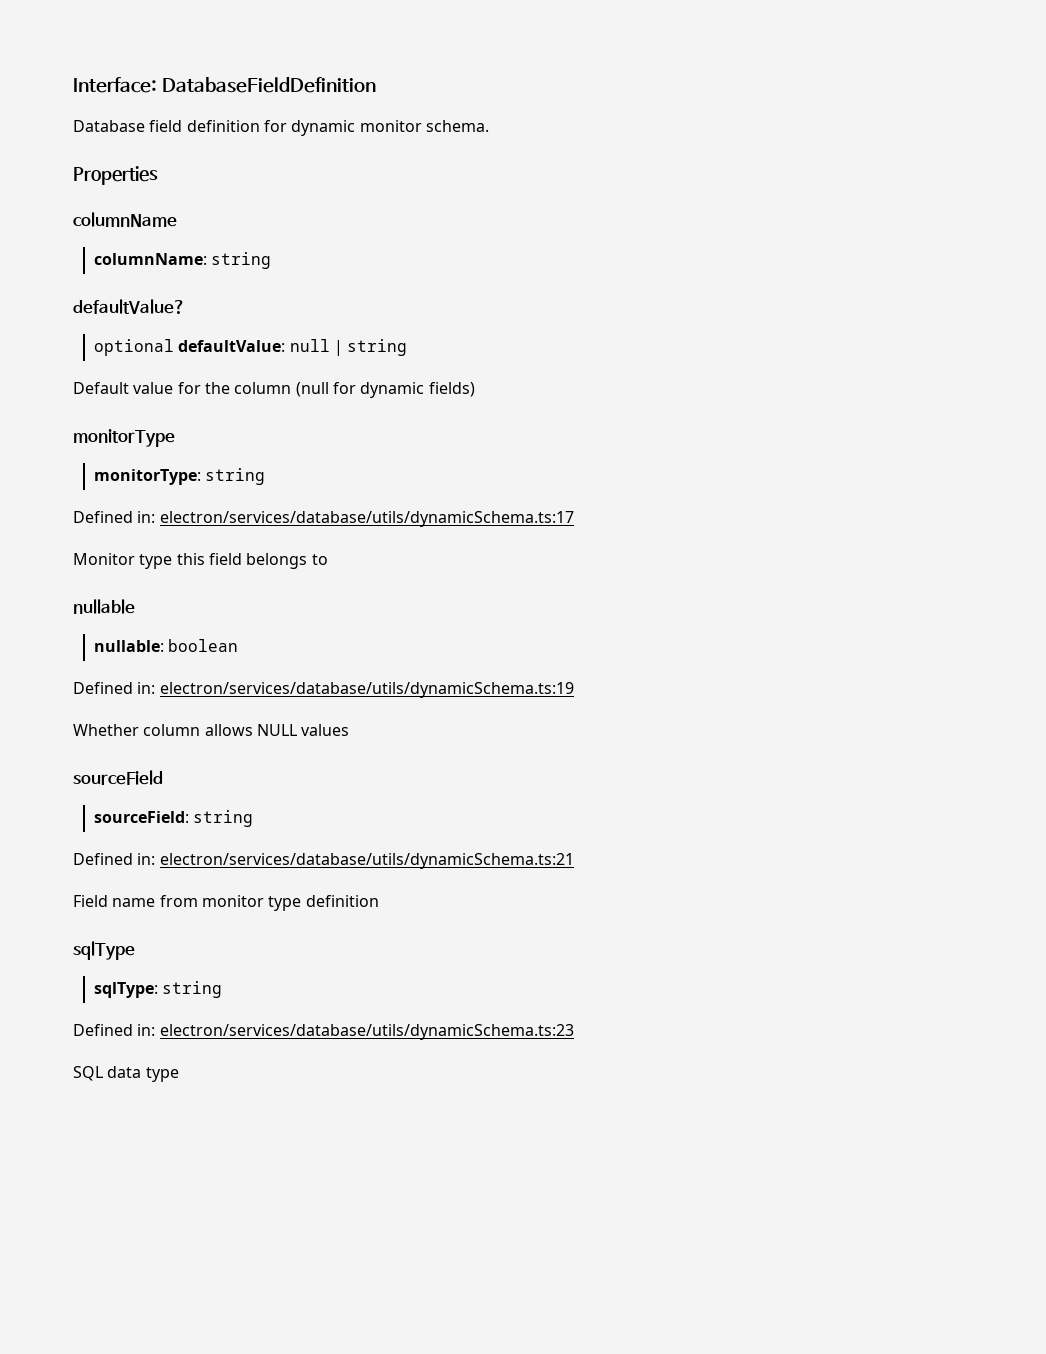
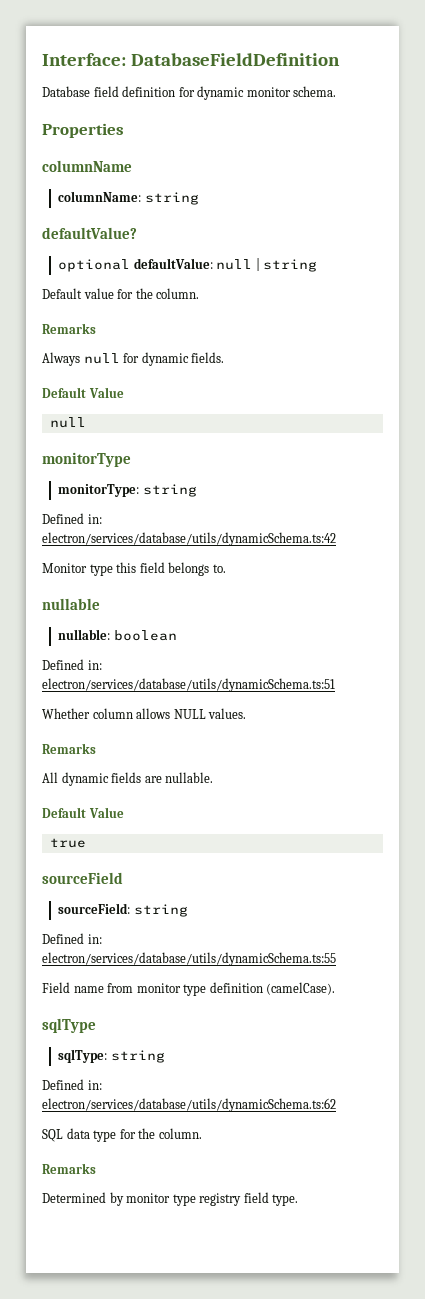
- Default value for the column (null for dynamic fields)
+ Default value for the column.
+ Remarks
+ Always null for dynamic fields.
+ Default Value
+ null
- Defined in: electron/services/database/utils/dynamicSchema.ts:17
+ Defined in: electron/services/database/utils/dynamicSchema.ts:42
- Monitor type this field belongs to
+ Monitor type this field belongs to.
- Defined in: electron/services/database/utils/dynamicSchema.ts:19
+ Defined in: electron/services/database/utils/dynamicSchema.ts:51
- Whether column allows NULL values
+ Whether column allows NULL values.
+ Remarks
+ All dynamic fields are nullable.
+ Default Value
+ true
- Defined in: electron/services/database/utils/dynamicSchema.ts:21
+ Defined in: electron/services/database/utils/dynamicSchema.ts:55
- Field name from monitor type definition
+ Field name from monitor type definition (camelCase).
- Defined in: electron/services/database/utils/dynamicSchema.ts:23
+ Defined in: electron/services/database/utils/dynamicSchema.ts:62
- SQL data type
+ SQL data type for the column.
+ Remarks
+ Determined by monitor type registry field type.

